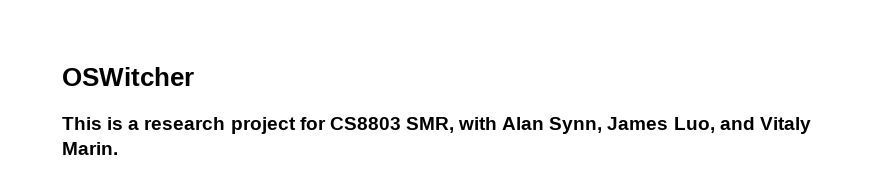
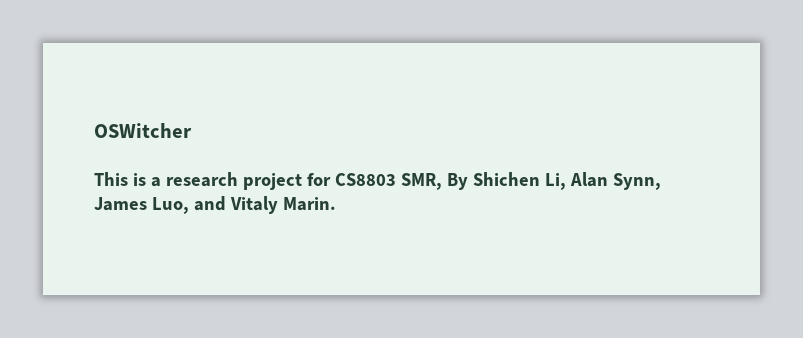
- This is a research project for CS8803 SMR, with Alan Synn, James Luo, and Vitaly Marin.
+ This is a research project for CS8803 SMR, By Shichen Li, Alan Synn, James Luo, and Vitaly Marin.

